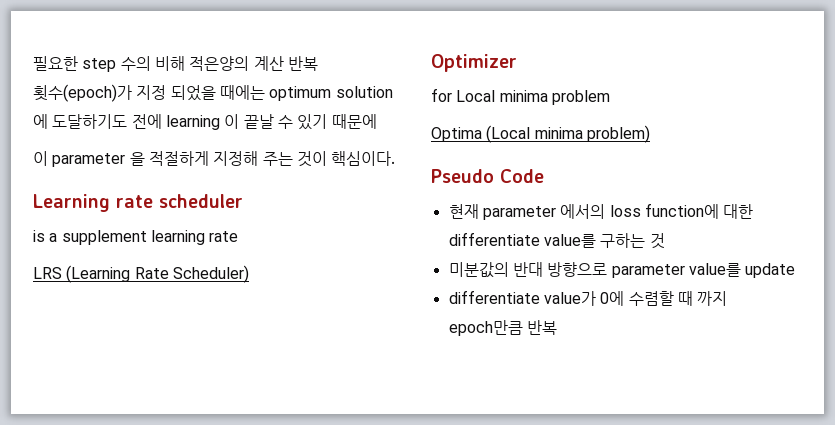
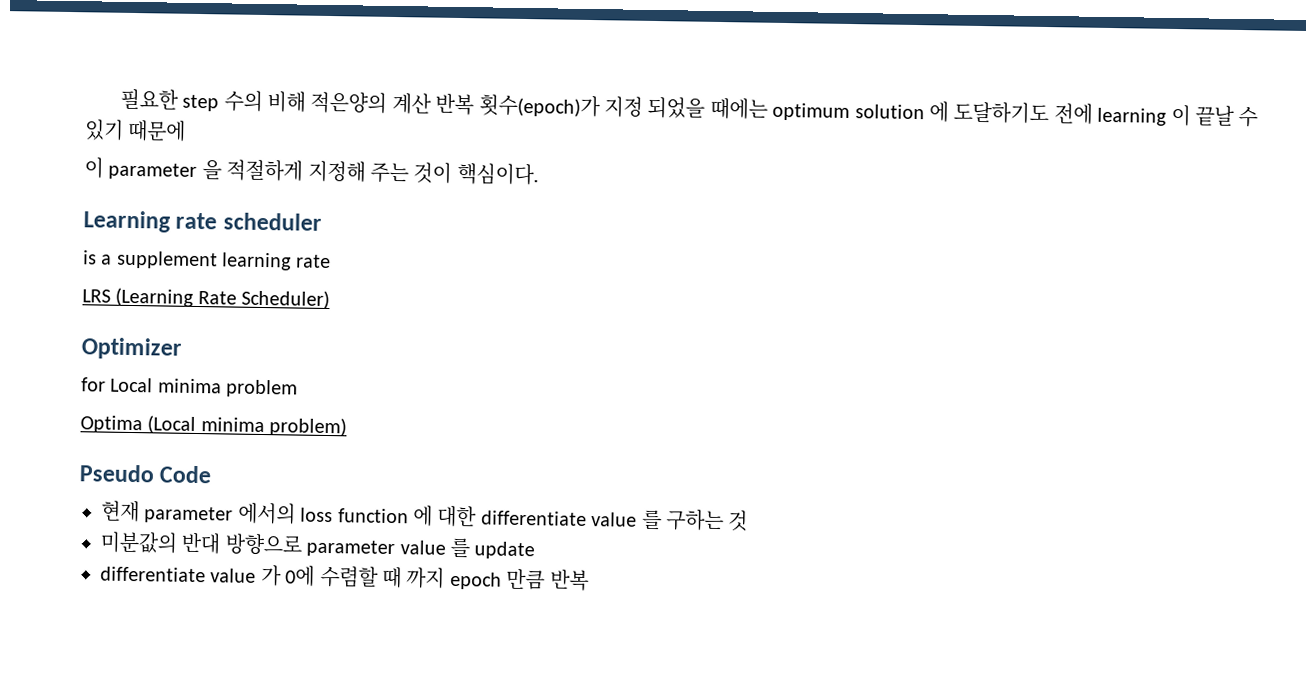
- 현재 parameter 에서의 loss function에 대한 differentiate value를 구하는 것
+ 현재 parameter 에서의 loss function 에 대한 differentiate value 를 구하는 것
- 미분값의 반대 방향으로 parameter value를 update
+ 미분값의 반대 방향으로 parameter value 를 update
- differentiate value가 0에 수렴할 때 까지 epoch만큼 반복
+ differentiate value 가 0에 수렴할 때 까지 epoch 만큼 반복

